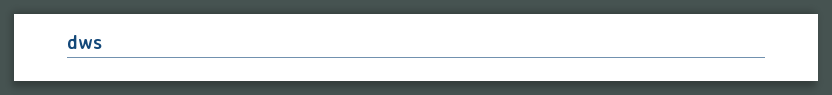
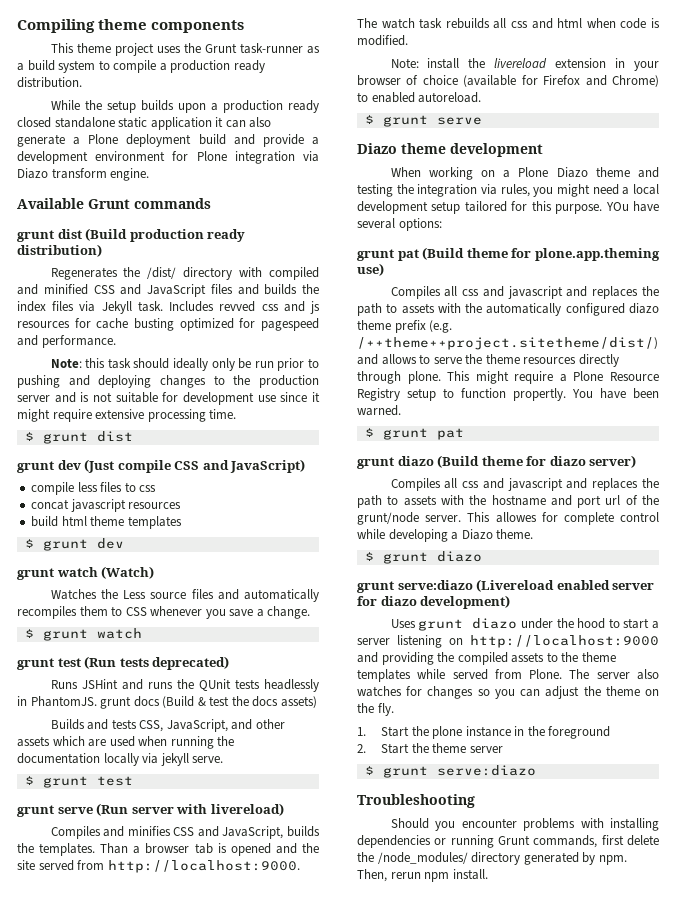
- dws
+ Compiling theme components
+ This theme project uses the Grunt task-runner as a build system to compile a production ready distribution.
+ While the setup builds upon a production ready closed standalone static application it can also generate a Plone deployment build and provide a development environment for Plone integration via Diazo transform engine.
+ Available Grunt commands
+ grunt dist (Build production ready distribution)
+ Regenerates the /dist/ directory with compiled and minified CSS and JavaScript files and builds the index files via Jekyll task. Includes revved css and js resources for cache busting optimized for pagespeed and performance.
+ Note: this task should ideally only be run prior to pushing and deploying changes to the production server and is not suitable for development use since it might require extensive processing time.
+ $ grunt dist
+ grunt dev (Just compile CSS and JavaScript)
+ compile less files to css
+ concat javascript resources
+ build html theme templates
+ $ grunt dev
+ grunt watch (Watch)
+ Watches the Less source files and automatically recompiles them to CSS whenever you save a change.
+ $ grunt watch
+ grunt test (Run tests deprecated)
+ Runs JSHint and runs the QUnit tests headlessly in PhantomJS. grunt docs (Build & test the docs assets)
+ Builds and tests CSS, JavaScript, and other assets which are used when running the documentation locally via jekyll serve.
+ $ grunt test
+ grunt serve (Run server with livereload)
+ Compiles and minifies CSS and JavaScript, builds the templates. Than a browser tab is opened and the site served from http://localhost:9000. The watch task rebuilds all css and html when code is modified.
+ Note: install the livereload extension in your browser of choice (available for Firefox and Chrome) to enabled autoreload.
+ $ grunt serve
+ Diazo theme development
+ When working on a Plone Diazo theme and testing the integration via rules, you might need a local development setup tailored for this purpose. YOu have several options:
+ grunt pat (Build theme for plone.app.theming use)
+ Compiles all css and javascript and replaces the path to assets with the automatically configured diazo theme prefix (e.g. /++theme++project.sitetheme/dist/) and allows to serve the theme resources directly through plone. This might require a Plone Resource Registry setup to function propertly. You have been warned.
+ $ grunt pat
+ grunt diazo (Build theme for diazo server)
+ Compiles all css and javascript and replaces the path to assets with the hostname and port url of the grunt/node server. This allowes for complete control while developing a Diazo theme.
+ $ grunt diazo
+ grunt serve:diazo (Livereload enabled server for diazo development)
+ Uses grunt diazo under the hood to start a server listening on http://localhost:9000 and providing the compiled assets to the theme templates while served from Plone. The server also watches for changes so you can adjust the theme on the fly.
+ 1. Start the plone instance in the foreground
+ 2. Start the theme server
+ $ grunt serve:diazo
+ Troubleshooting
+ Should you encounter problems with installing dependencies or running Grunt commands, first delete the /node_modules/ directory generated by npm. Then, rerun npm install.

